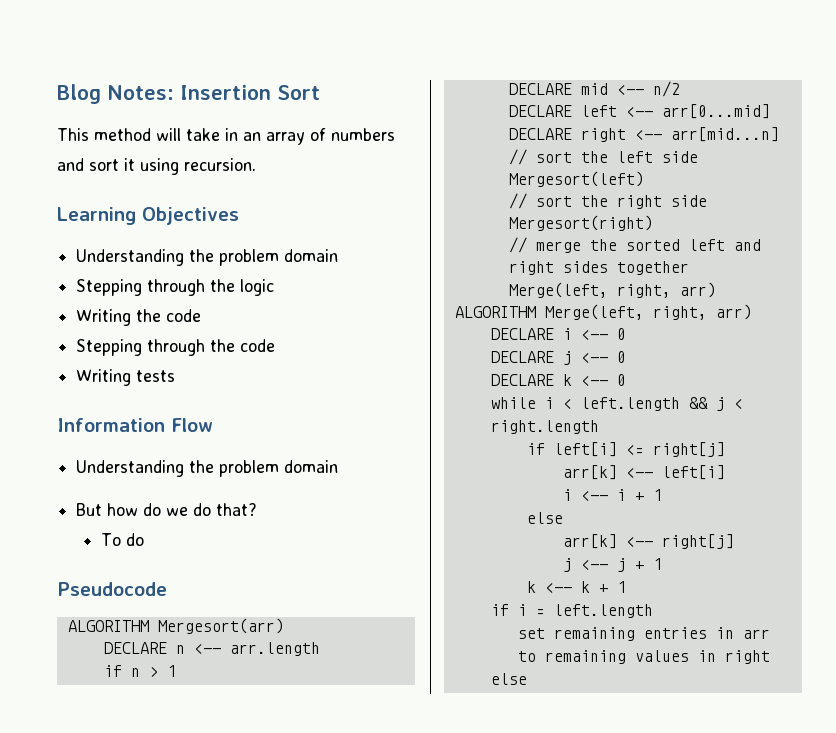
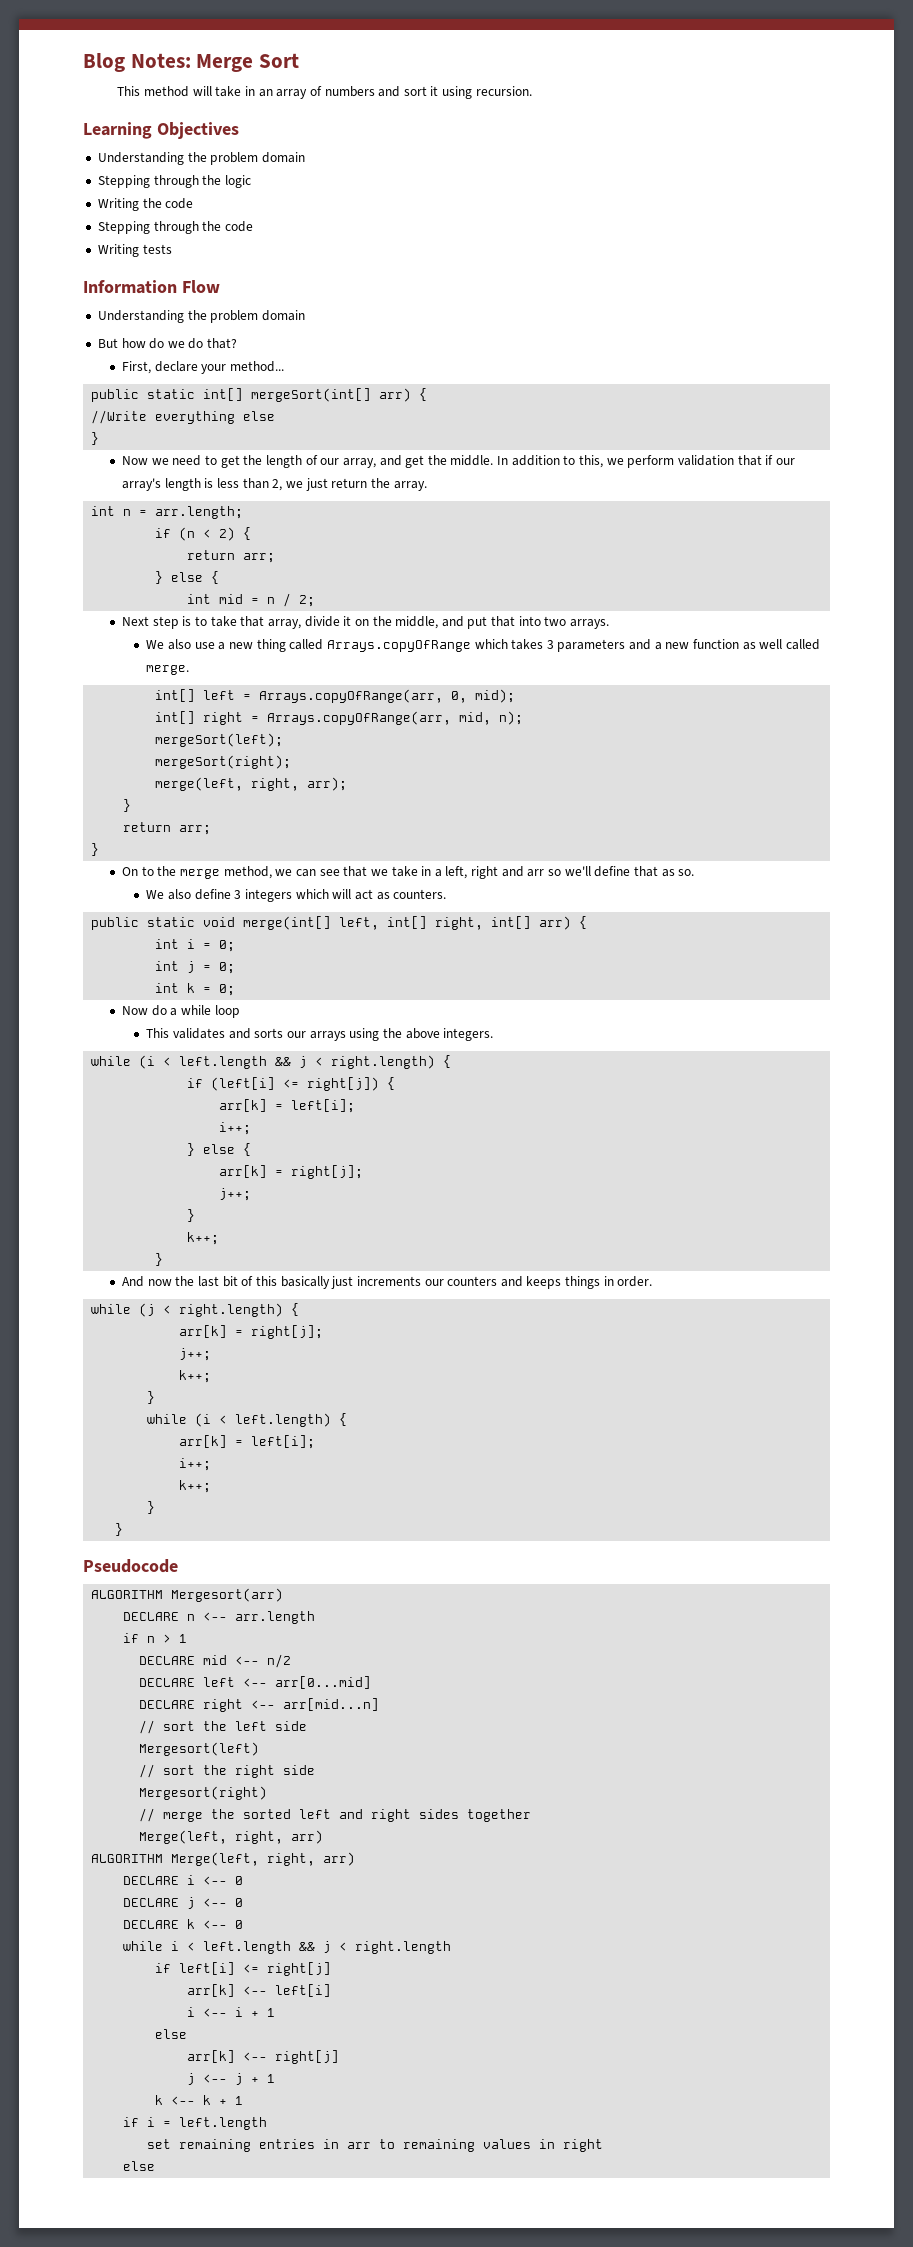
- Blog Notes: Insertion Sort
+ Blog Notes: Merge Sort
- To do
+ First, declare your method...
+ public static int[] mergeSort(int[] arr) {
+ //Write everything else
+ }
+ Now we need to get the length of our array, and get the middle. In addition to this, we perform validation that if our array's length is less than 2, we just return the array.
+ int n = arr.length;
+ if (n < 2) {
+ return arr;
+ } else {
+ int mid = n / 2;
+ Next step is to take that array, divide it on the middle, and put that into two arrays.
+ We also use a new thing called Arrays.copyOfRange which takes 3 parameters and a new function as well called merge.
+ int[] left = Arrays.copyOfRange(arr, 0, mid);
+ int[] right = Arrays.copyOfRange(arr, mid, n);
+ mergeSort(left);
+ mergeSort(right);
+ merge(left, right, arr);
+ }
+ return arr;
+ }
+ On to the merge method, we can see that we take in a left, right and arr so we'll define that as so.
+ We also define 3 integers which will act as counters.
+ public static void merge(int[] left, int[] right, int[] arr) {
+ int i = 0;
+ int j = 0;
+ int k = 0;
+ Now do a while loop
+ This validates and sorts our arrays using the above integers.
+ while (i < left.length && j < right.length) {
+ if (left[i] <= right[j]) {
+ arr[k] = left[i];
+ i++;
+ } else {
+ arr[k] = right[j];
+ j++;
+ }
+ k++;
+ }
+ And now the last bit of this basically just increments our counters and keeps things in order.
+ while (j < right.length) {
+ arr[k] = right[j];
+ j++;
+ k++;
+ }
+ while (i < left.length) {
+ arr[k] = left[i];
+ i++;
+ k++;
+ }
+ }

